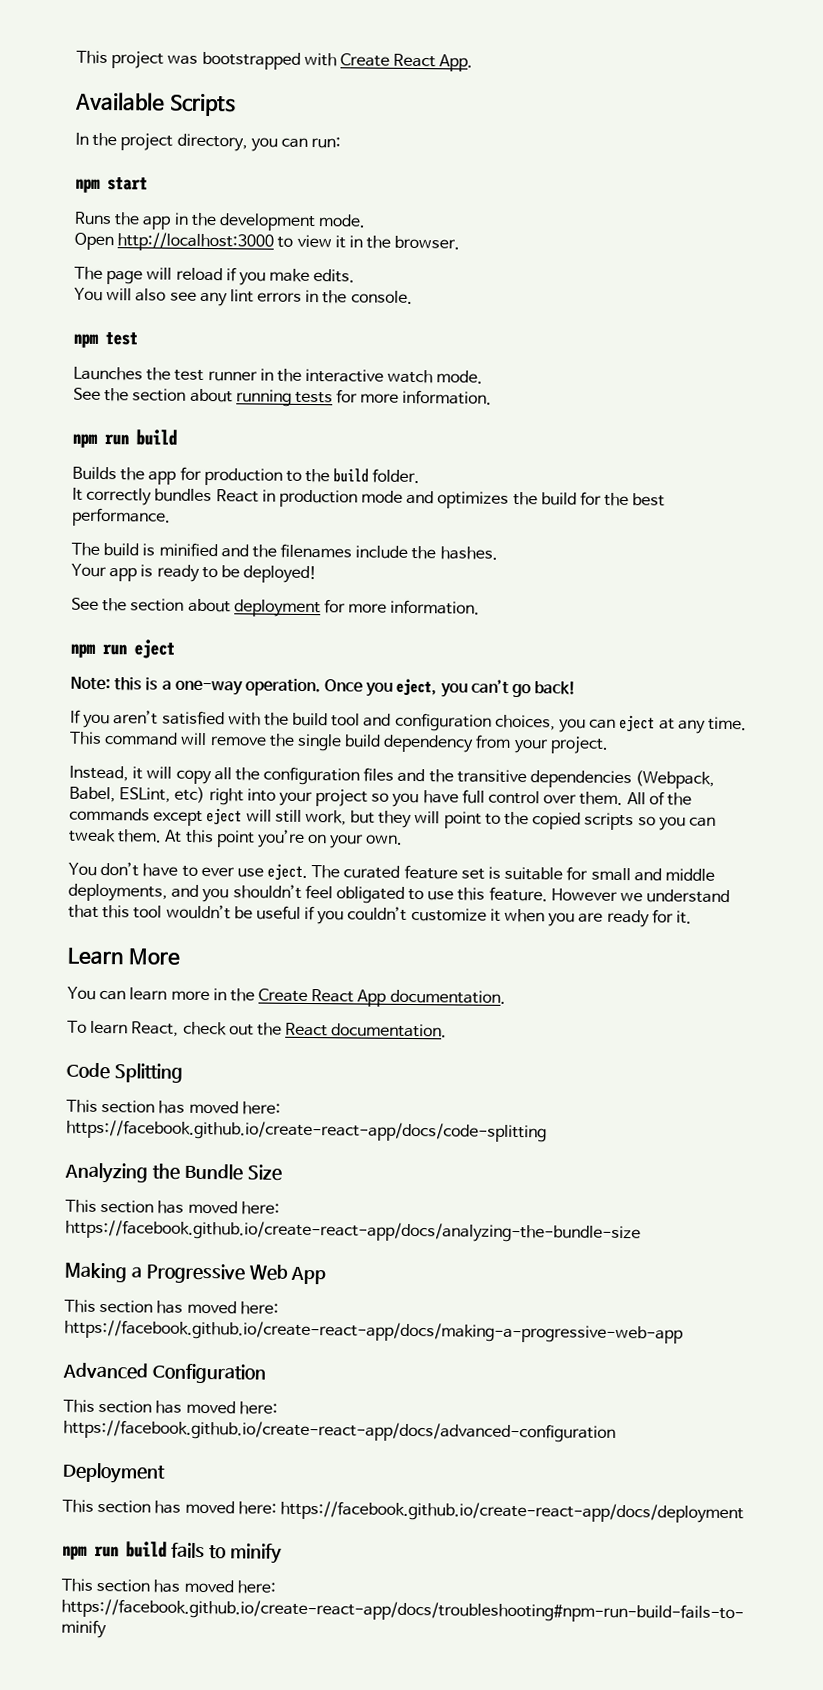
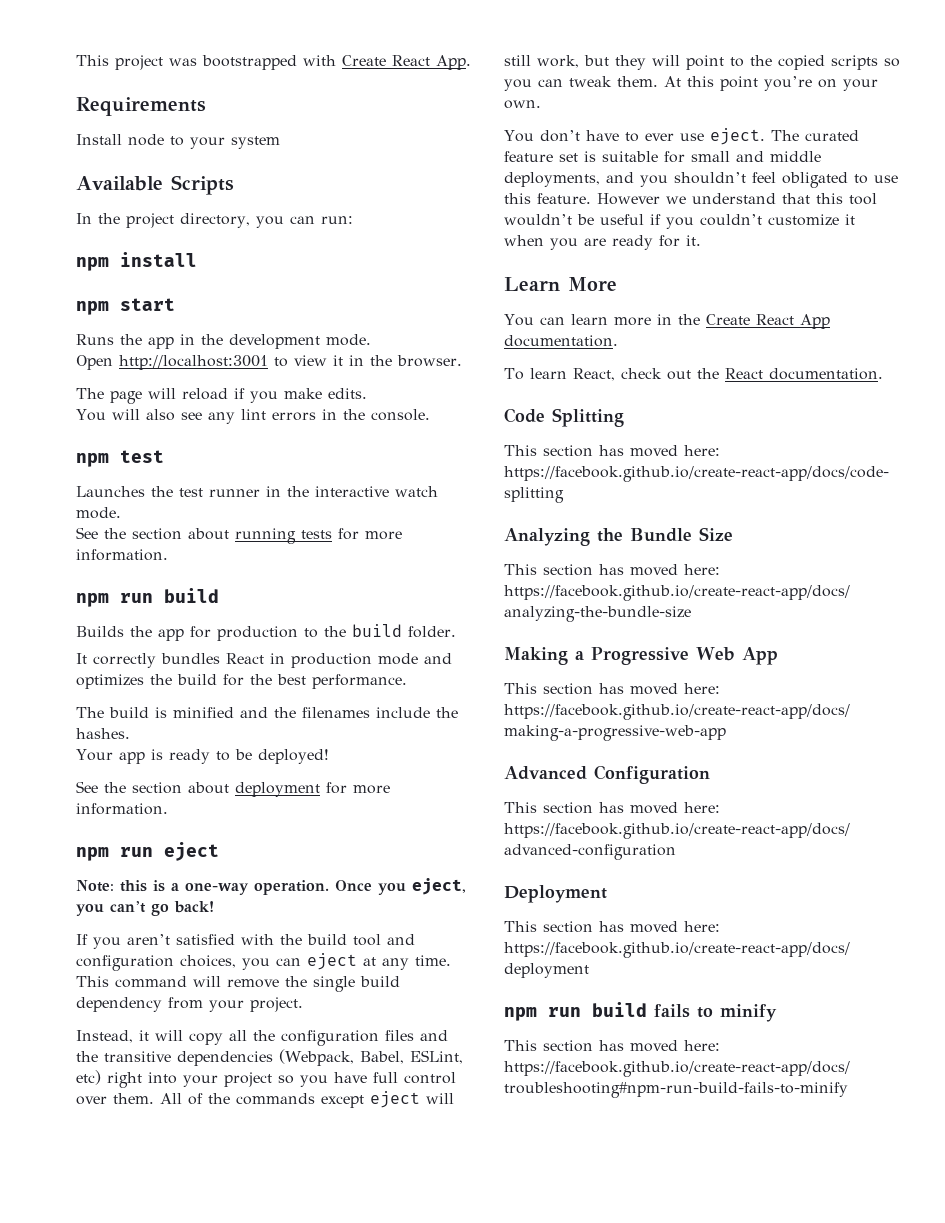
+ Requirements
+ Install node to your system
+ npm install
- Open http://localhost:3000 to view it in the browser.
+ Open http://localhost:3001 to view it in the browser.

